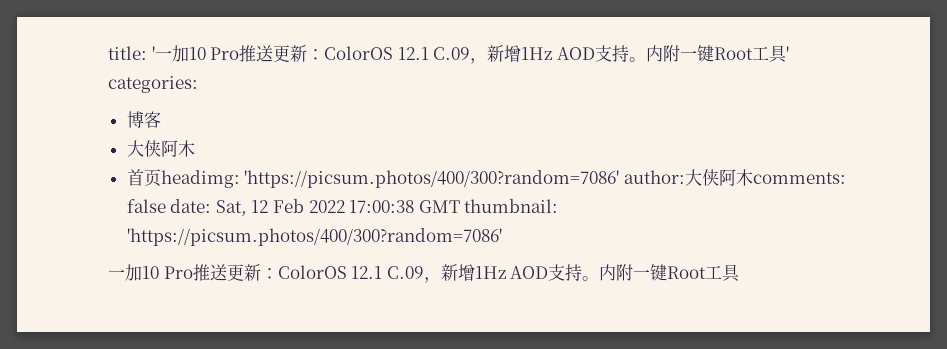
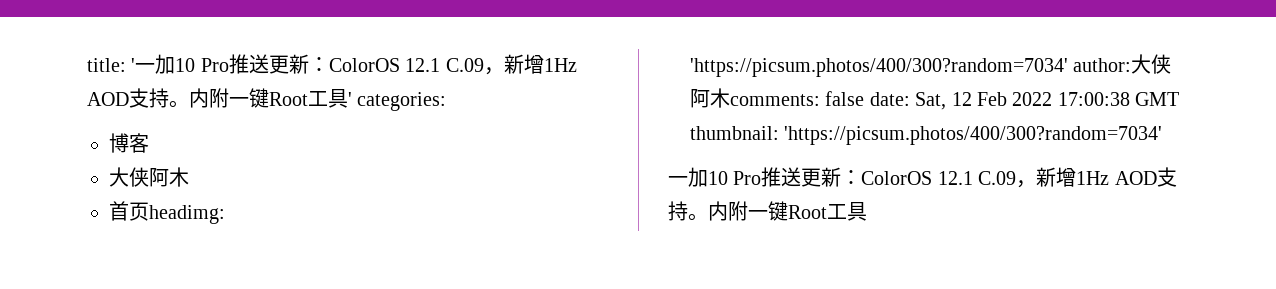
- 首页headimg: 'https://picsum.photos/400/300?random=7086' author:大侠阿木comments: false date: Sat, 12 Feb 2022 17:00:38 GMT thumbnail: 'https://picsum.photos/400/300?random=7086'
+ 首页headimg: 'https://picsum.photos/400/300?random=7034' author:大侠阿木comments: false date: Sat, 12 Feb 2022 17:00:38 GMT thumbnail: 'https://picsum.photos/400/300?random=7034'

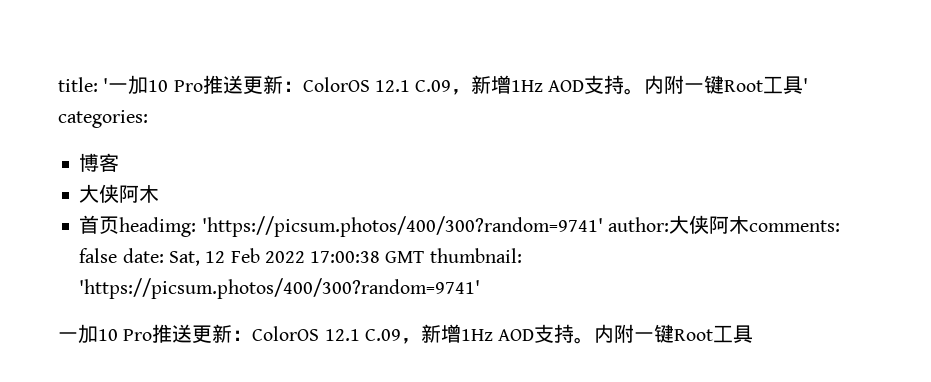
- 首页headimg: 'https://picsum.photos/400/300?random=7034' author:大侠阿木comments: false date: Sat, 12 Feb 2022 17:00:38 GMT thumbnail: 'https://picsum.photos/400/300?random=7034'
+ 首页headimg: 'https://picsum.photos/400/300?random=9741' author:大侠阿木comments: false date: Sat, 12 Feb 2022 17:00:38 GMT thumbnail: 'https://picsum.photos/400/300?random=9741'

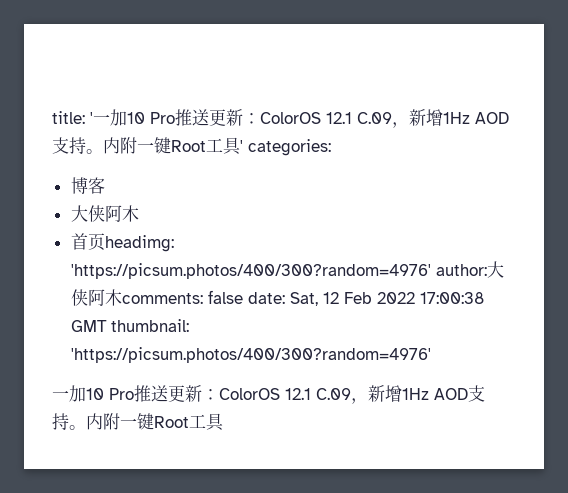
- 首页headimg: 'https://picsum.photos/400/300?random=9741' author:大侠阿木comments: false date: Sat, 12 Feb 2022 17:00:38 GMT thumbnail: 'https://picsum.photos/400/300?random=9741'
+ 首页headimg: 'https://picsum.photos/400/300?random=4976' author:大侠阿木comments: false date: Sat, 12 Feb 2022 17:00:38 GMT thumbnail: 'https://picsum.photos/400/300?random=4976'

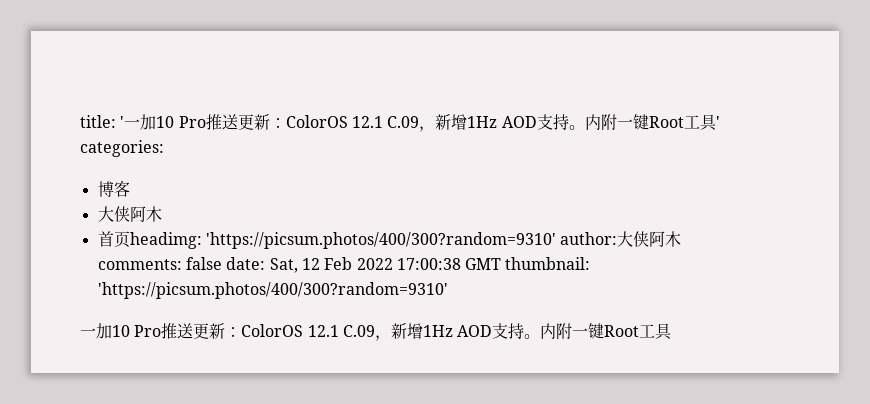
- 首页headimg: 'https://picsum.photos/400/300?random=4976' author:大侠阿木comments: false date: Sat, 12 Feb 2022 17:00:38 GMT thumbnail: 'https://picsum.photos/400/300?random=4976'
+ 首页headimg: 'https://picsum.photos/400/300?random=9310' author:大侠阿木comments: false date: Sat, 12 Feb 2022 17:00:38 GMT thumbnail: 'https://picsum.photos/400/300?random=9310'

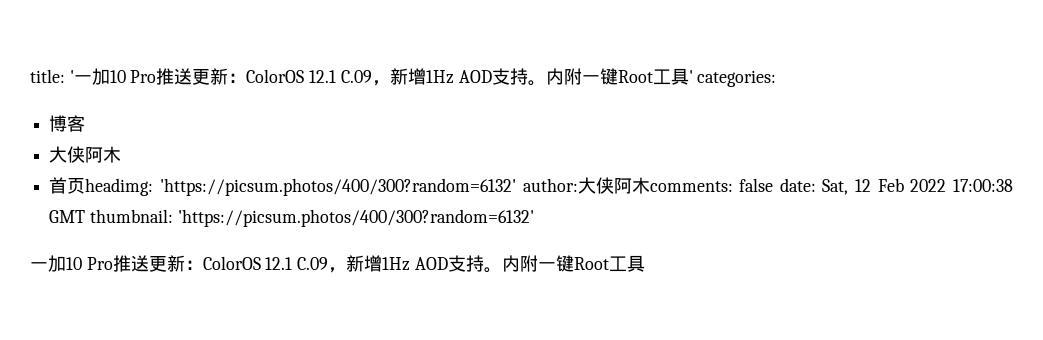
- 首页headimg: 'https://picsum.photos/400/300?random=9310' author:大侠阿木comments: false date: Sat, 12 Feb 2022 17:00:38 GMT thumbnail: 'https://picsum.photos/400/300?random=9310'
+ 首页headimg: 'https://picsum.photos/400/300?random=6132' author:大侠阿木comments: false date: Sat, 12 Feb 2022 17:00:38 GMT thumbnail: 'https://picsum.photos/400/300?random=6132'

